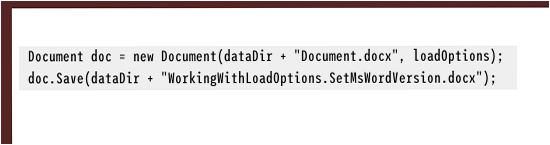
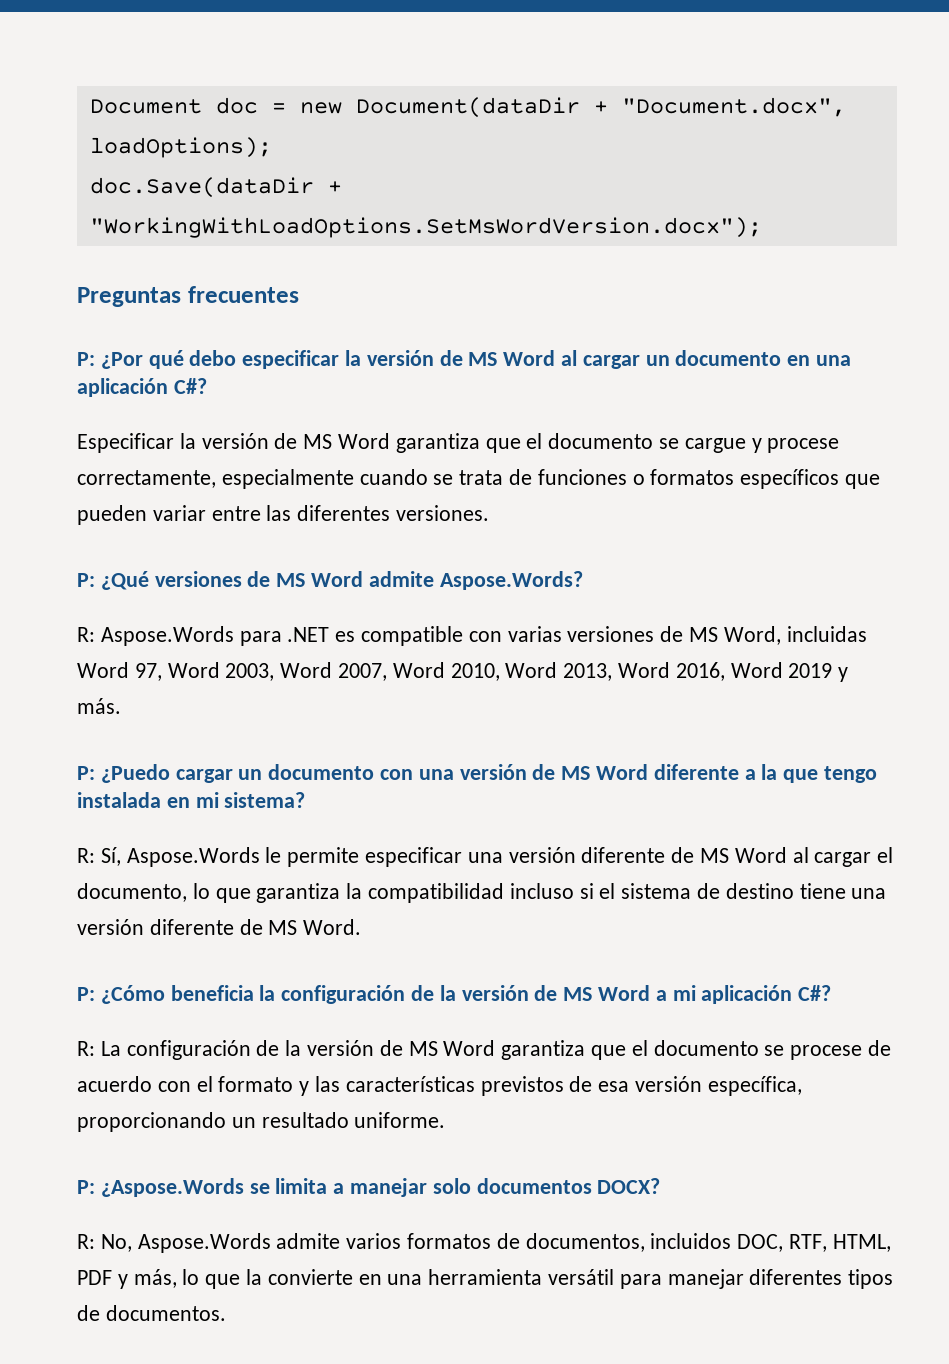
+ Preguntas frecuentes
+ P: ¿Por qué debo especificar la versión de MS Word al cargar un documento en una aplicación C#?
+ Especificar la versión de MS Word garantiza que el documento se cargue y procese correctamente, especialmente cuando se trata de funciones o formatos específicos que pueden variar entre las diferentes versiones.
+ P: ¿Qué versiones de MS Word admite Aspose.Words?
+ R: Aspose.Words para .NET es compatible con varias versiones de MS Word, incluidas Word 97, Word 2003, Word 2007, Word 2010, Word 2013, Word 2016, Word 2019 y más.
+ P: ¿Puedo cargar un documento con una versión de MS Word diferente a la que tengo instalada en mi sistema?
+ R: Sí, Aspose.Words le permite especificar una versión diferente de MS Word al cargar el documento, lo que garantiza la compatibilidad incluso si el sistema de destino tiene una versión diferente de MS Word.
+ P: ¿Cómo beneficia la configuración de la versión de MS Word a mi aplicación C#?
+ R: La configuración de la versión de MS Word garantiza que el documento se procese de acuerdo con el formato y las características previstos de esa versión específica, proporcionando un resultado uniforme.
+ P: ¿Aspose.Words se limita a manejar solo documentos DOCX?
+ R: No, Aspose.Words admite varios formatos de documentos, incluidos DOC, RTF, HTML, PDF y más, lo que la convierte en una herramienta versátil para manejar diferentes tipos de documentos.

